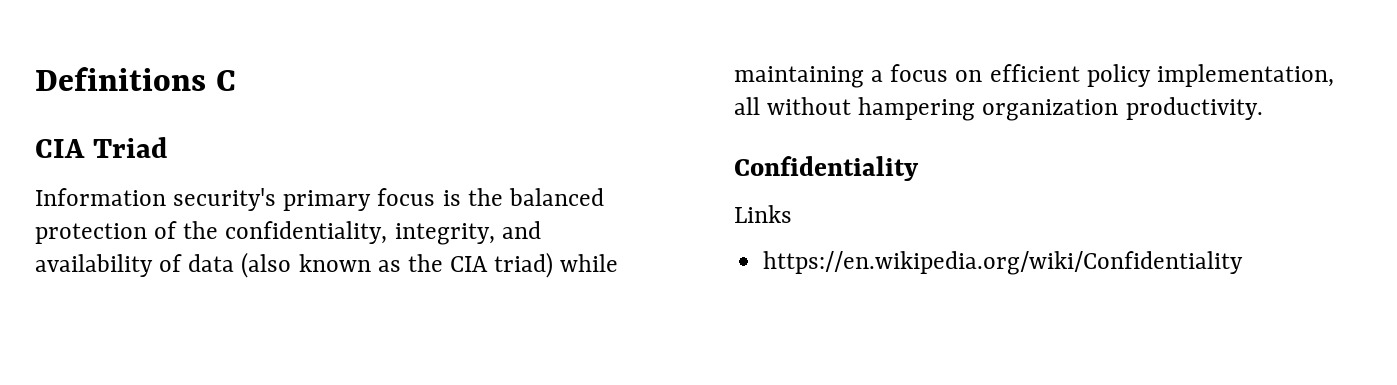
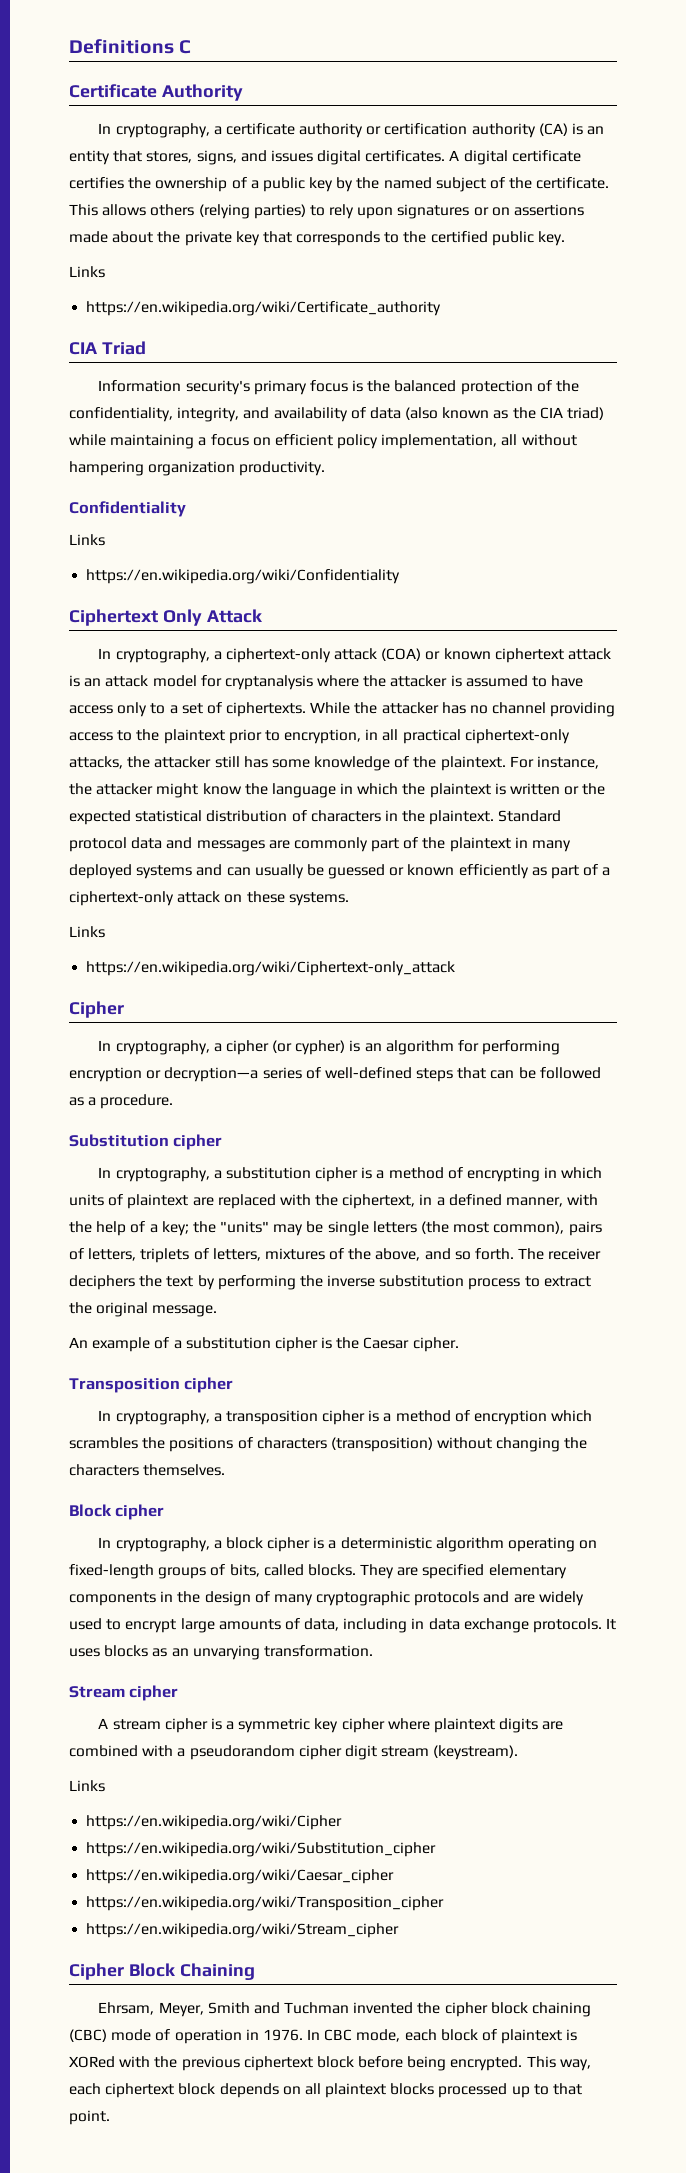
+ Certificate Authority
+ In cryptography, a certificate authority or certification authority (CA) is an entity that stores, signs, and issues digital certificates. A digital certificate certifies the ownership of a public key by the named subject of the certificate. This allows others (relying parties) to rely upon signatures or on assertions made about the private key that corresponds to the certified public key.
+ Links
+ https://en.wikipedia.org/wiki/Certificate_authority
+ Ciphertext Only Attack
+ In cryptography, a ciphertext-only attack (COA) or known ciphertext attack is an attack model for cryptanalysis where the attacker is assumed to have access only to a set of ciphertexts. While the attacker has no channel providing access to the plaintext prior to encryption, in all practical ciphertext-only attacks, the attacker still has some knowledge of the plaintext. For instance, the attacker might know the language in which the plaintext is written or the expected statistical distribution of characters in the plaintext. Standard protocol data and messages are commonly part of the plaintext in many deployed systems and can usually be guessed or known efficiently as part of a ciphertext-only attack on these systems.
+ Links
+ https://en.wikipedia.org/wiki/Ciphertext-only_attack
+ Cipher
+ In cryptography, a cipher (or cypher) is an algorithm for performing encryption or decryption—a series of well-defined steps that can be followed as a procedure.
+ Substitution cipher
+ In cryptography, a substitution cipher is a method of encrypting in which units of plaintext are replaced with the ciphertext, in a defined manner, with the help of a key; the "units" may be single letters (the most common), pairs of letters, triplets of letters, mixtures of the above, and so forth. The receiver deciphers the text by performing the inverse substitution process to extract the original message.
+ An example of a substitution cipher is the Caesar cipher.
+ Transposition cipher
+ In cryptography, a transposition cipher is a method of encryption which scrambles the positions of characters (transposition) without changing the characters themselves.
+ Block cipher
+ In cryptography, a block cipher is a deterministic algorithm operating on fixed-length groups of bits, called blocks. They are specified elementary components in the design of many cryptographic protocols and are widely used to encrypt large amounts of data, including in data exchange protocols. It uses blocks as an unvarying transformation.
+ Stream cipher
+ A stream cipher is a symmetric key cipher where plaintext digits are combined with a pseudorandom cipher digit stream (keystream).
+ Links
+ https://en.wikipedia.org/wiki/Cipher
+ https://en.wikipedia.org/wiki/Substitution_cipher
+ https://en.wikipedia.org/wiki/Caesar_cipher
+ https://en.wikipedia.org/wiki/Transposition_cipher
+ https://en.wikipedia.org/wiki/Stream_cipher
+ Cipher Block Chaining
+ Ehrsam, Meyer, Smith and Tuchman invented the cipher block chaining (CBC) mode of operation in 1976. In CBC mode, each block of plaintext is XORed with the previous ciphertext block before being encrypted. This way, each ciphertext block depends on all plaintext blocks processed up to that point.

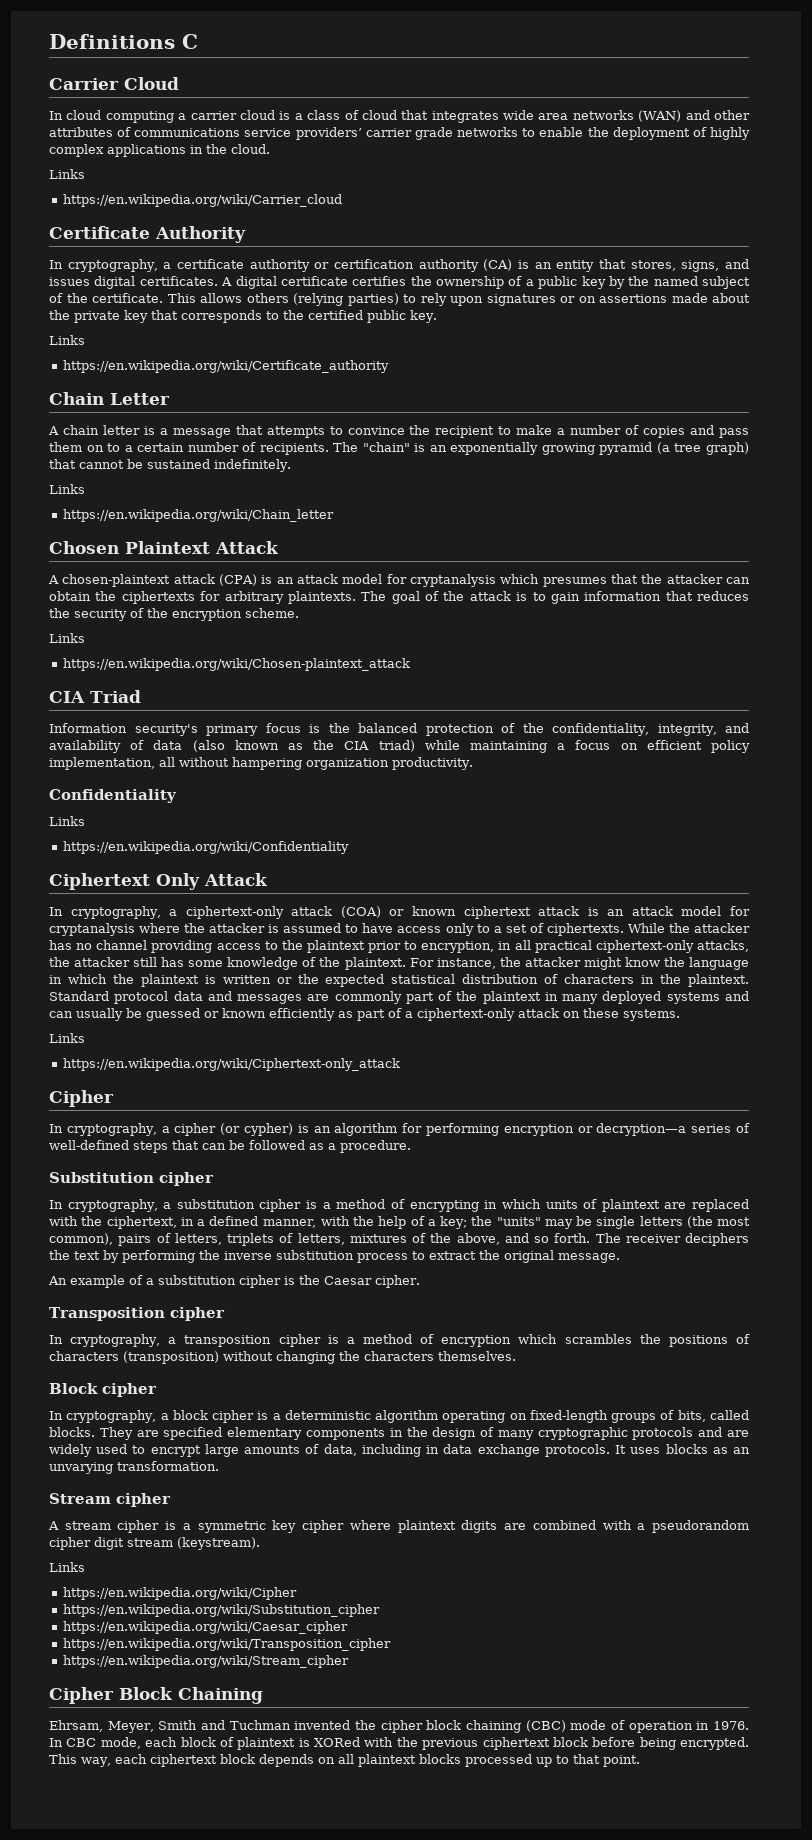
+ Carrier Cloud
+ In cloud computing a carrier cloud is a class of cloud that integrates wide area networks (WAN) and other attributes of communications service providers’ carrier grade networks to enable the deployment of highly complex applications in the cloud.
+ Links
+ https://en.wikipedia.org/wiki/Carrier_cloud
+ Chain Letter
+ A chain letter is a message that attempts to convince the recipient to make a number of copies and pass them on to a certain number of recipients. The "chain" is an exponentially growing pyramid (a tree graph) that cannot be sustained indefinitely.
+ Links
+ https://en.wikipedia.org/wiki/Chain_letter
+ Chosen Plaintext Attack
+ A chosen-plaintext attack (CPA) is an attack model for cryptanalysis which presumes that the attacker can obtain the ciphertexts for arbitrary plaintexts. The goal of the attack is to gain information that reduces the security of the encryption scheme.
+ Links
+ https://en.wikipedia.org/wiki/Chosen-plaintext_attack

